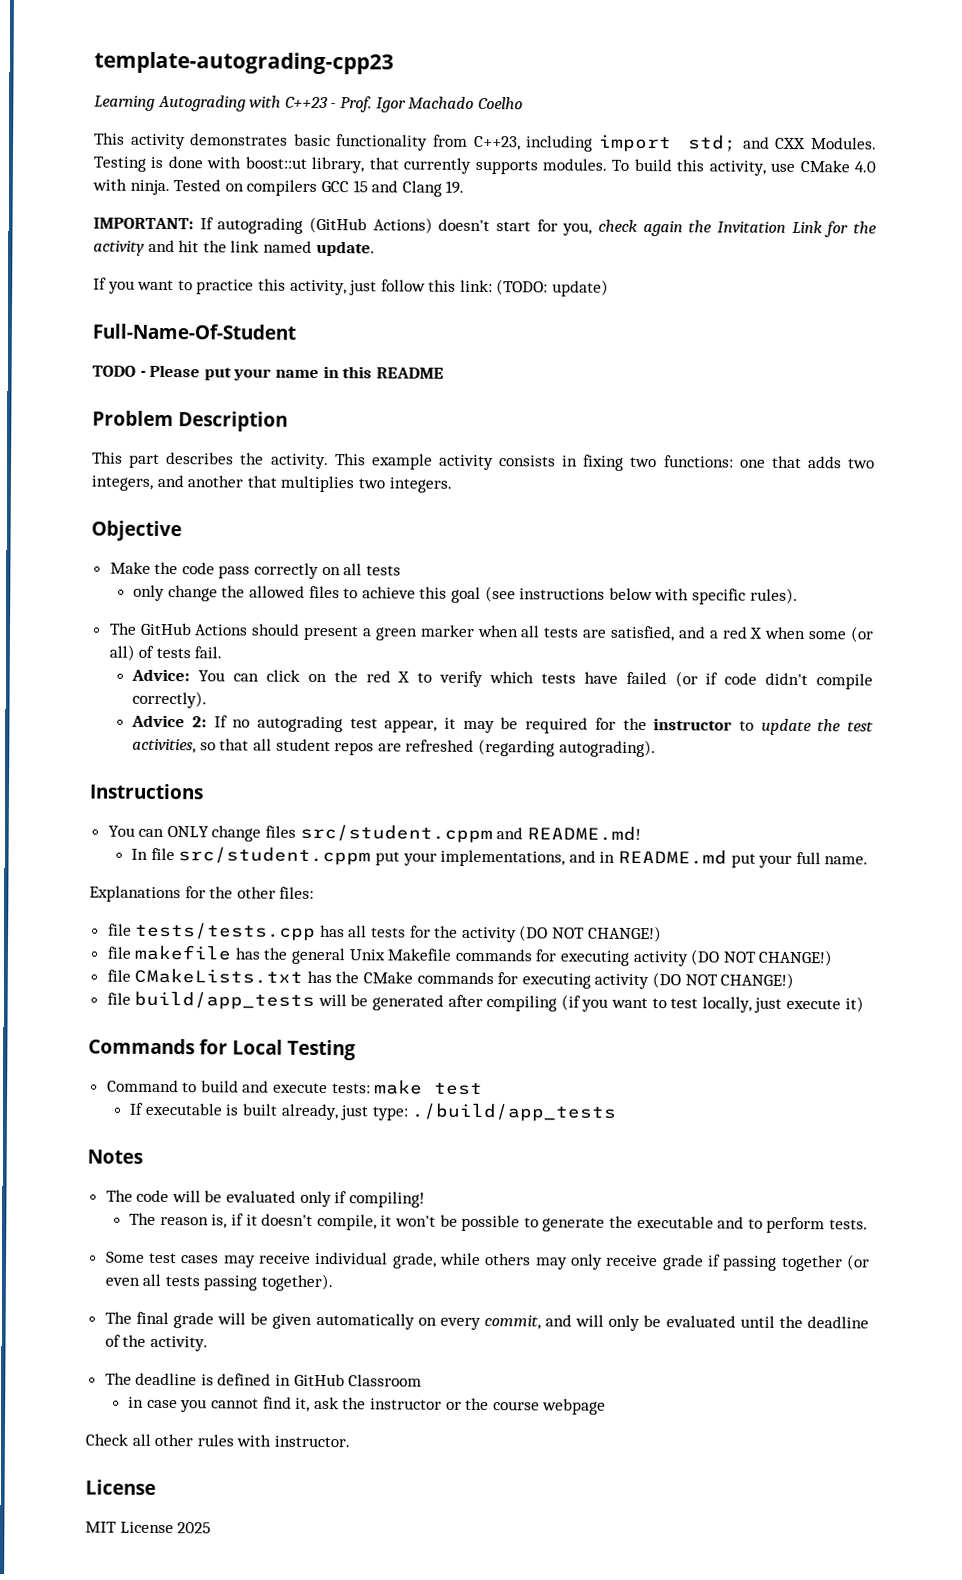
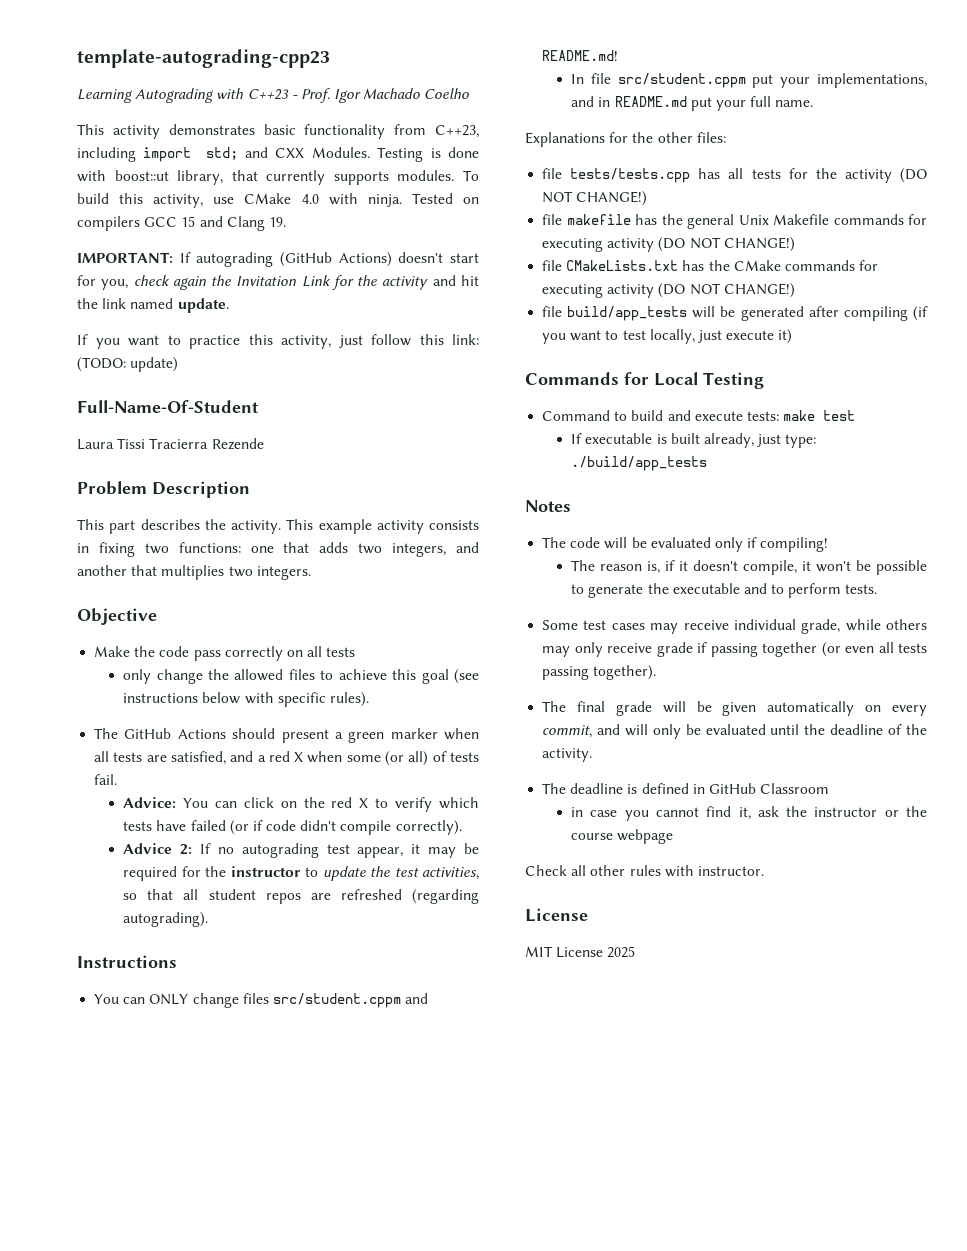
- TODO - Please put your name in this README
+ Laura Tissi Tracierra Rezende

